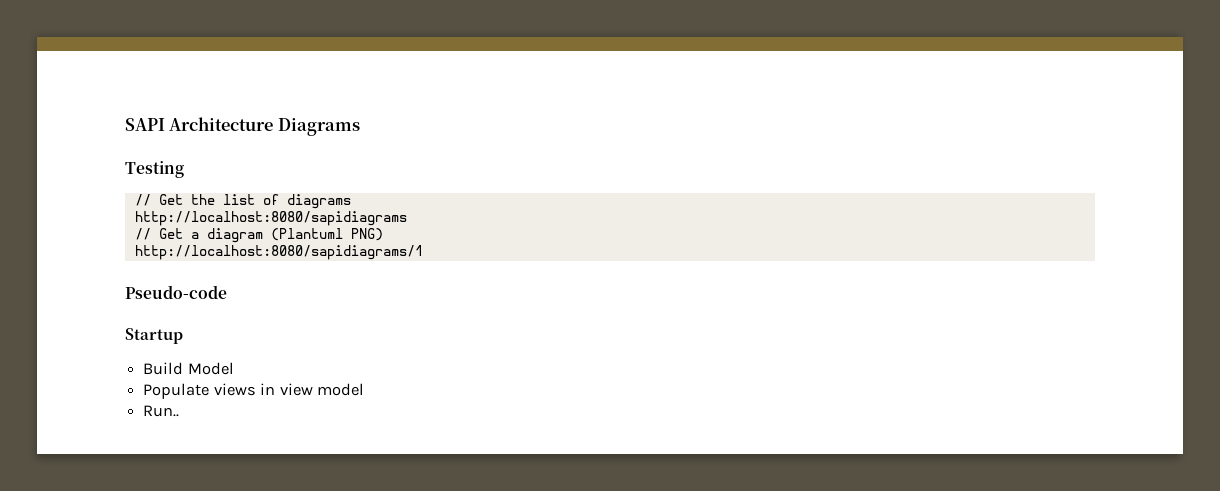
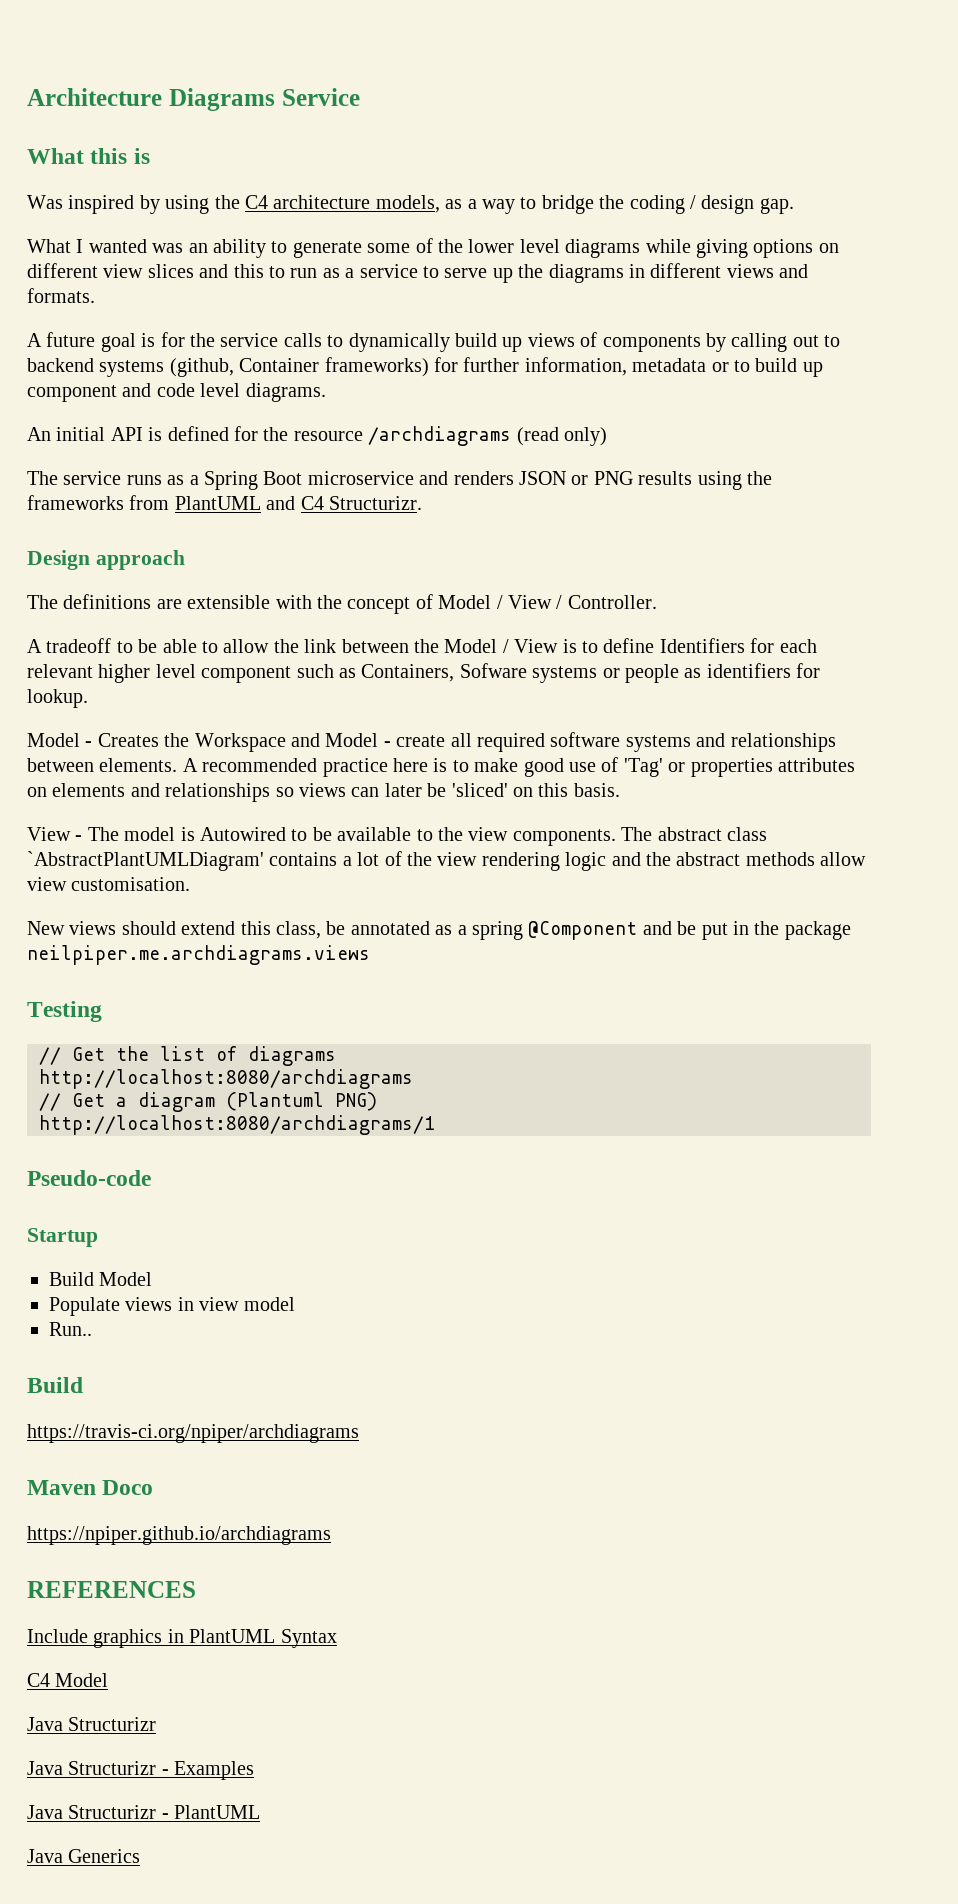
- SAPI Architecture Diagrams
+ Architecture Diagrams Service
+ What this is
+ Was inspired by using the C4 architecture models, as a way to bridge the coding / design gap.
+ What I wanted was an ability to generate some of the lower level diagrams while giving options on different view slices and this to run as a service to serve up the diagrams in different views and formats.
+ A future goal is for the service calls to dynamically build up views of components by calling out to backend systems (github, Container frameworks) for further information, metadata or to build up component and code level diagrams.
+ An initial API is defined for the resource /archdiagrams (read only)
+ The service runs as a Spring Boot microservice and renders JSON or PNG results using the frameworks from PlantUML and C4 Structurizr.
+ Design approach
+ The definitions are extensible with the concept of Model / View / Controller.
+ A tradeoff to be able to allow the link between the Model / View is to define Identifiers for each relevant higher level component such as Containers, Sofware systems or people as identifiers for lookup.
+ Model - Creates the Workspace and Model - create all required software systems and relationships between elements. A recommended practice here is to make good use of 'Tag' or properties attributes on elements and relationships so views can later be 'sliced' on this basis.
+ View - The model is Autowired to be available to the view components. The abstract class `AbstractPlantUMLDiagram' contains a lot of the view rendering logic and the abstract methods allow view customisation.
+ New views should extend this class, be annotated as a spring @Component and be put in the package neilpiper.me.archdiagrams.views
- http://localhost:8080/sapidiagrams
+ http://localhost:8080/archdiagrams
- http://localhost:8080/sapidiagrams/1
+ http://localhost:8080/archdiagrams/1
  Run..
+ Build
+ https://travis-ci.org/npiper/archdiagrams
+ Maven Doco
+ https://npiper.github.io/archdiagrams
+ REFERENCES
+ Include graphics in PlantUML Syntax
+ C4 Model
+ Java Structurizr
+ Java Structurizr - Examples
+ Java Structurizr - PlantUML
+ Java Generics

